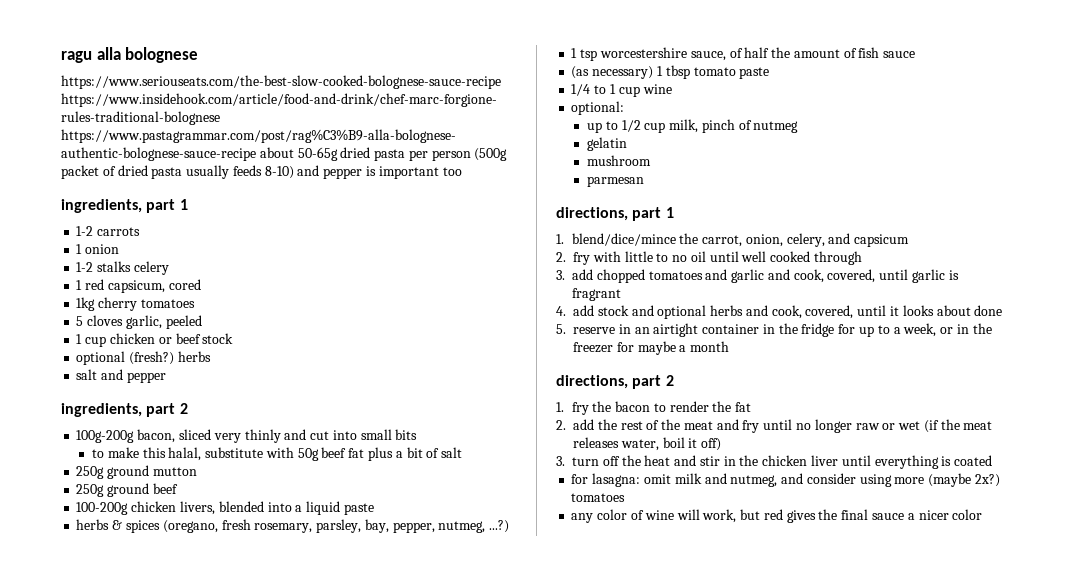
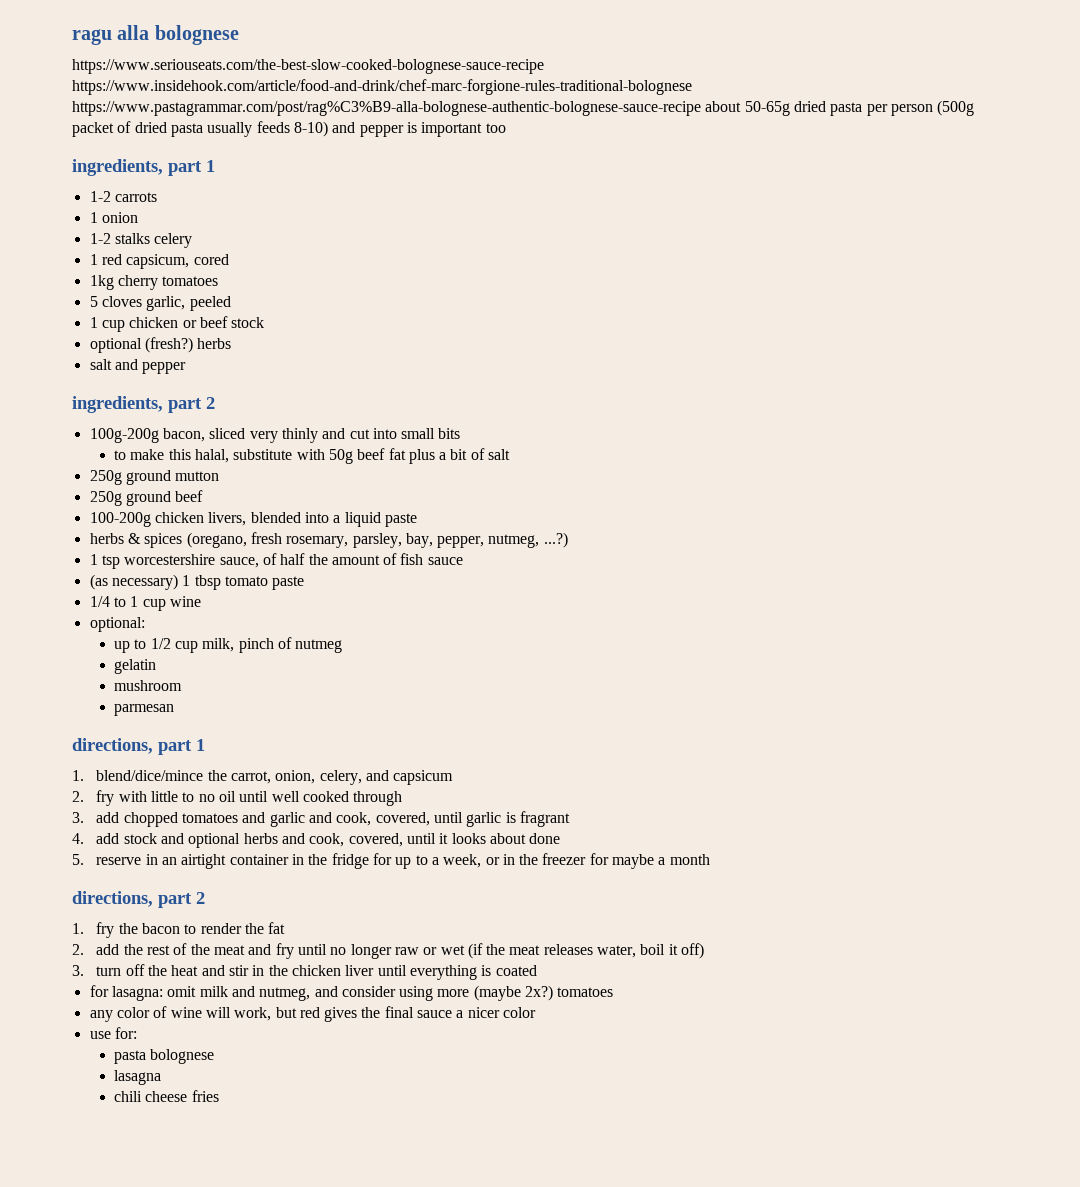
+ use for:
+ pasta bolognese
+ lasagna
+ chili cheese fries

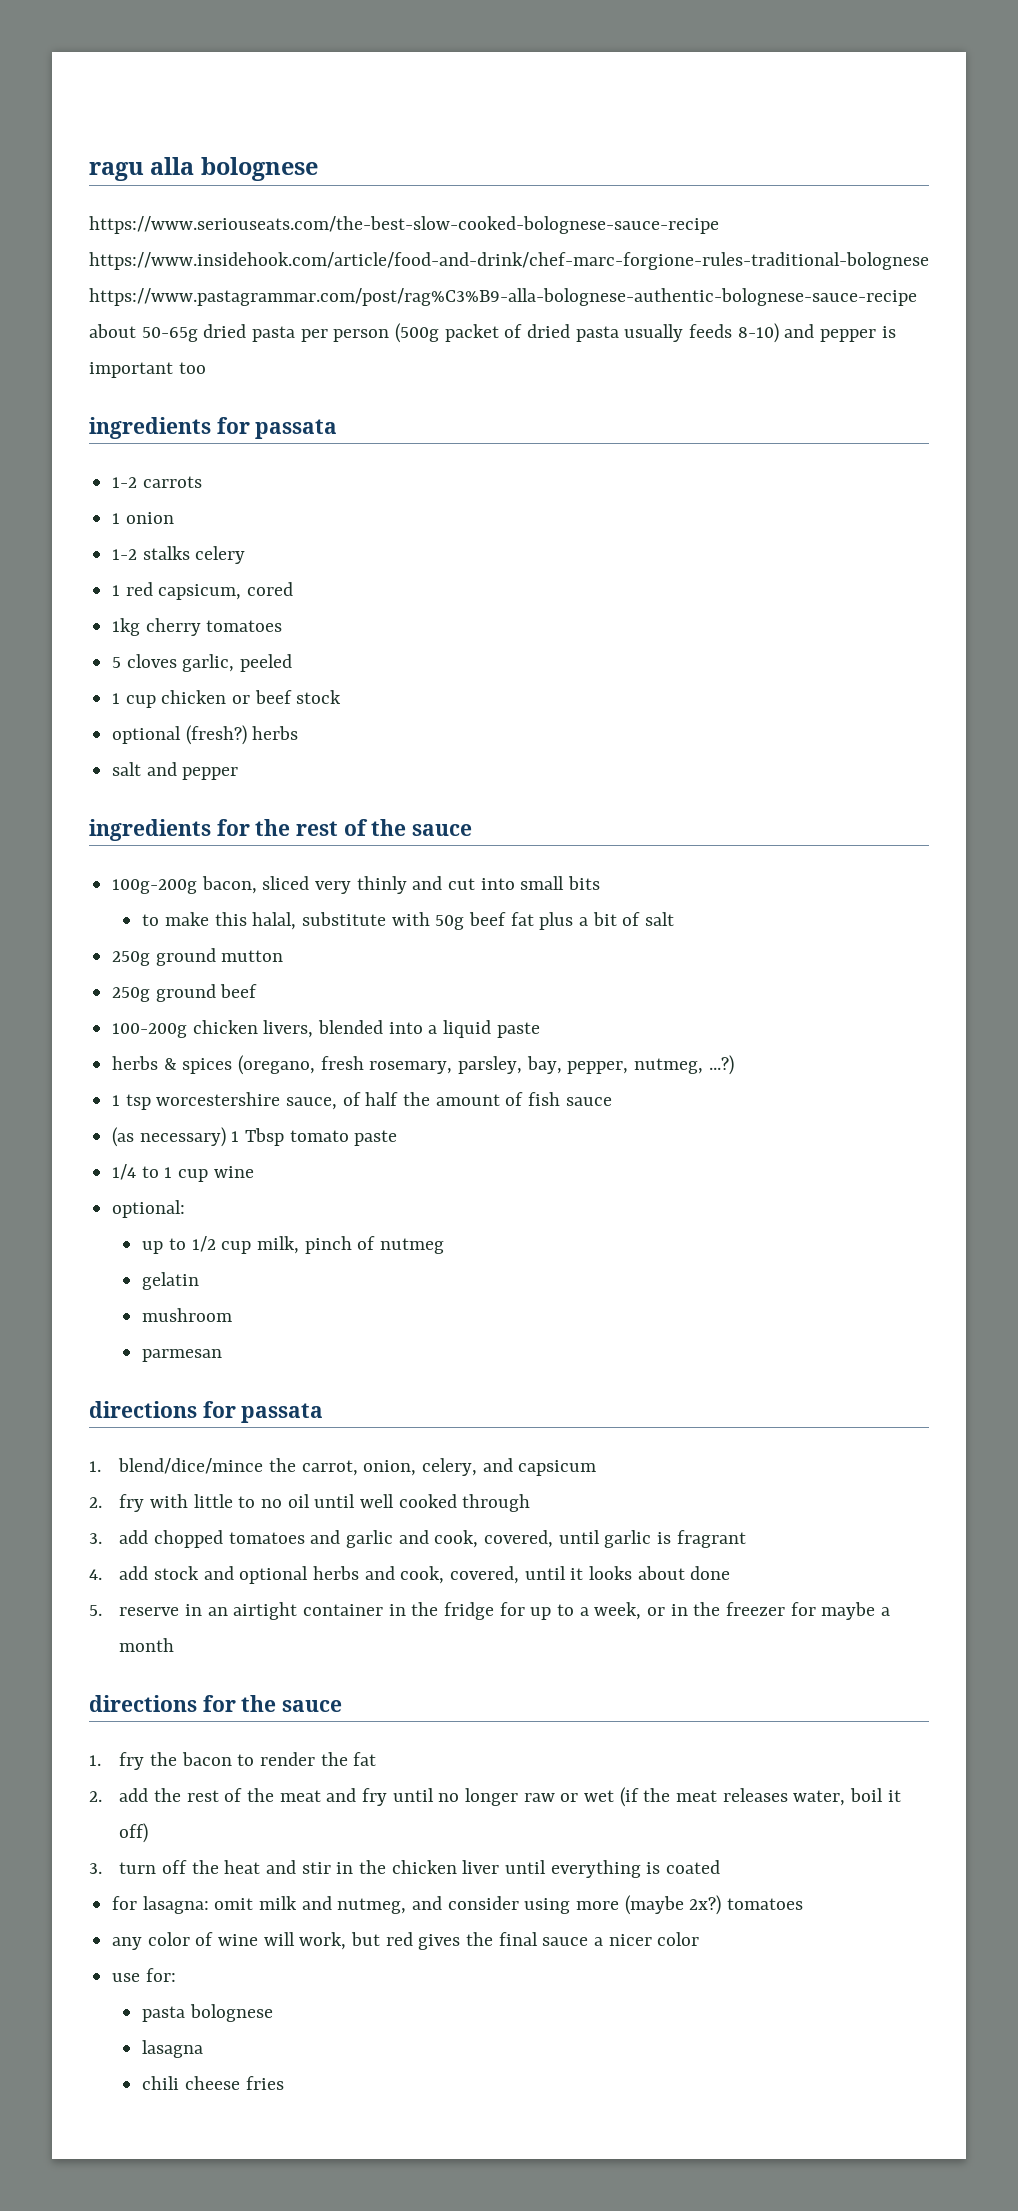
- ingredients, part 1
+ ingredients for passata
- ingredients, part 2
+ ingredients for the rest of the sauce
- (as necessary) 1 tbsp tomato paste
+ (as necessary) 1 Tbsp tomato paste
- directions, part 1
+ directions for passata
- directions, part 2
+ directions for the sauce

